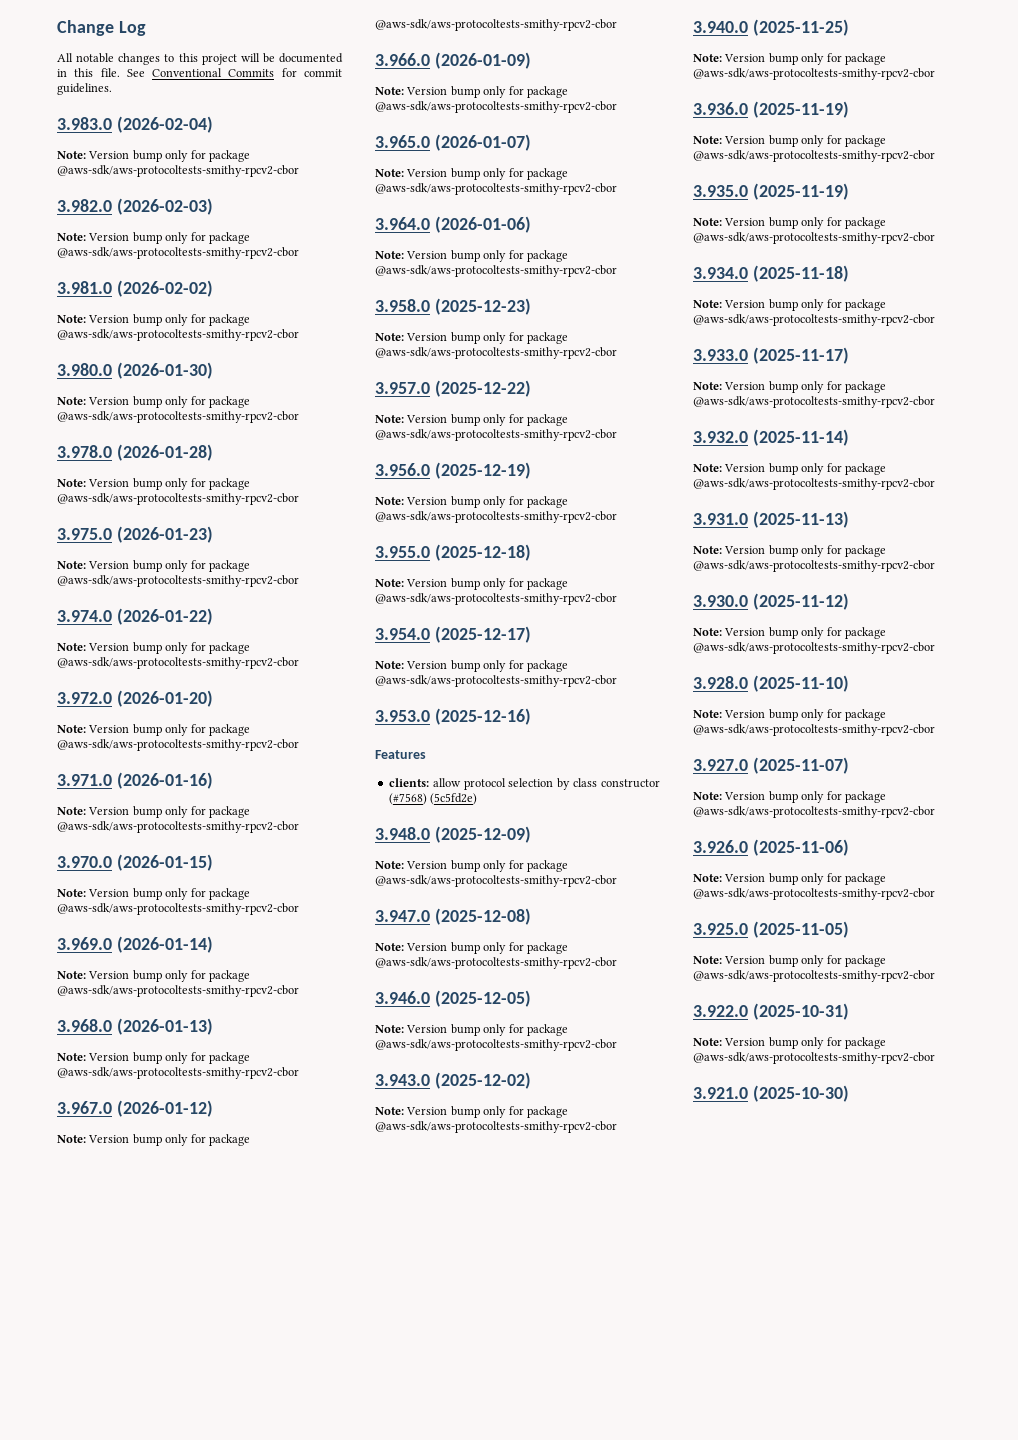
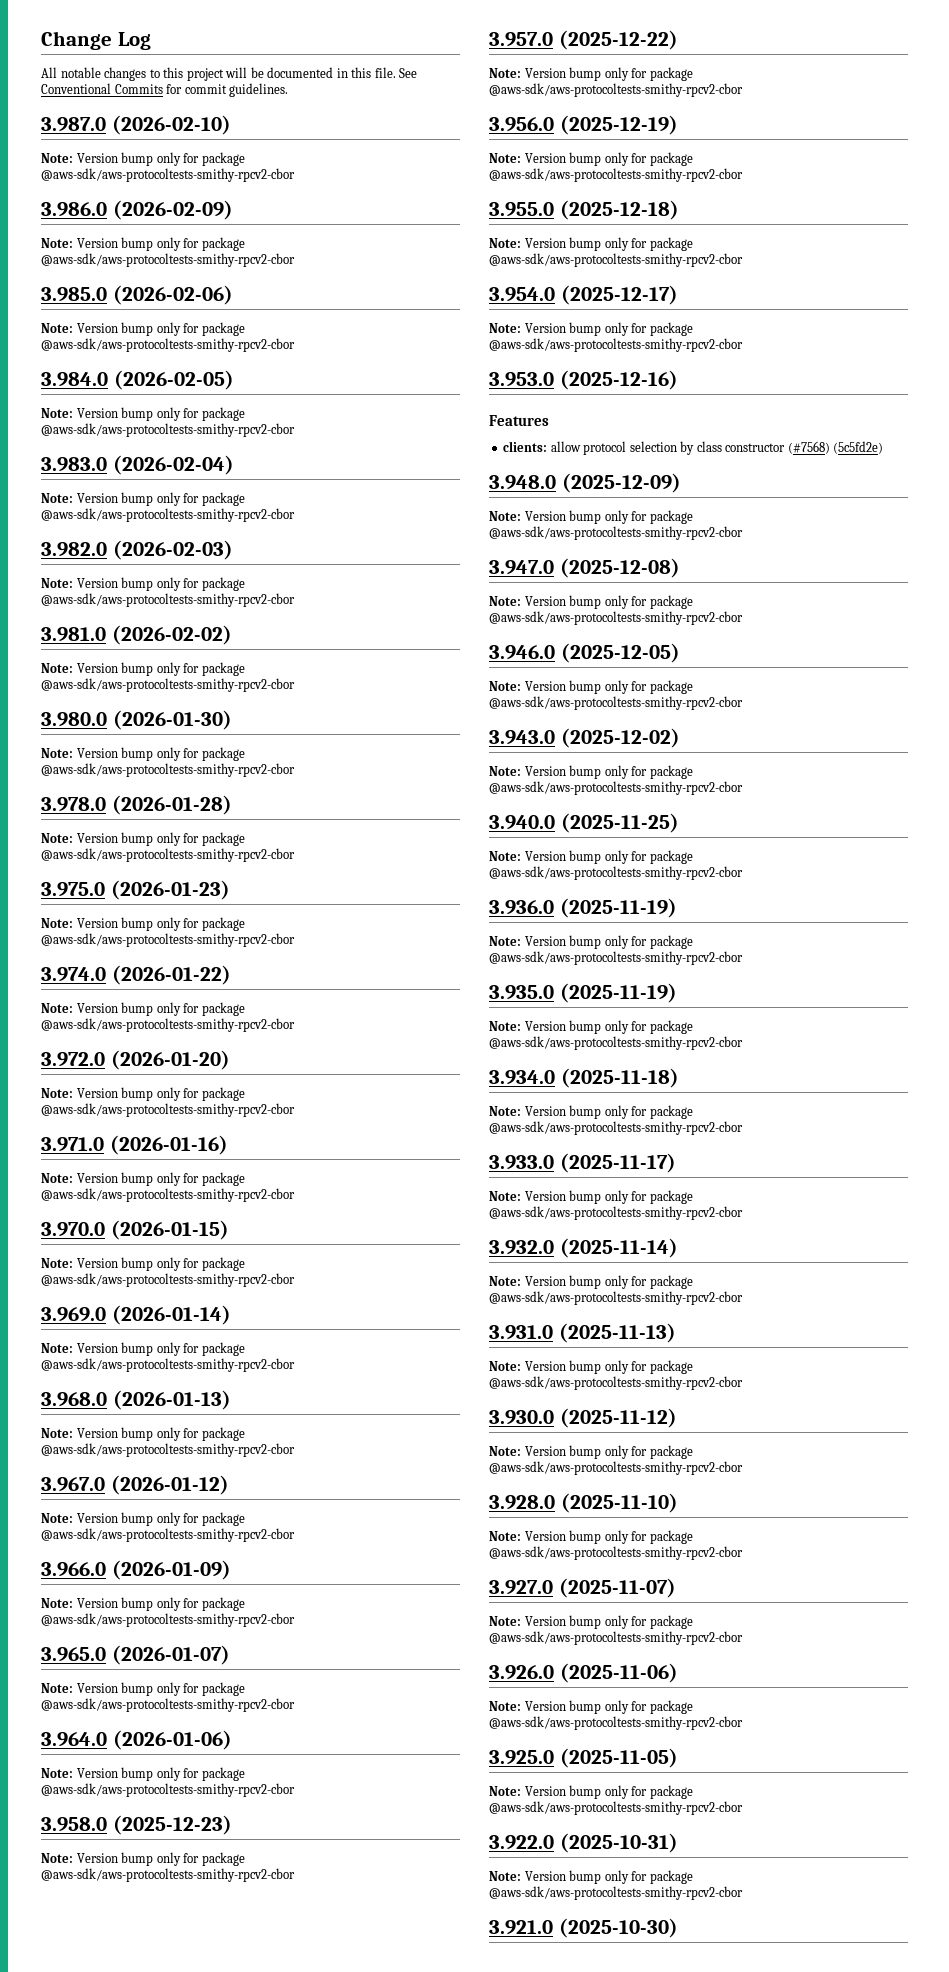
+ 3.987.0 (2026-02-10)
+ Note: Version bump only for package @aws-sdk/aws-protocoltests-smithy-rpcv2-cbor
+ 3.986.0 (2026-02-09)
+ Note: Version bump only for package @aws-sdk/aws-protocoltests-smithy-rpcv2-cbor
+ 3.985.0 (2026-02-06)
+ Note: Version bump only for package @aws-sdk/aws-protocoltests-smithy-rpcv2-cbor
+ 3.984.0 (2026-02-05)
+ Note: Version bump only for package @aws-sdk/aws-protocoltests-smithy-rpcv2-cbor

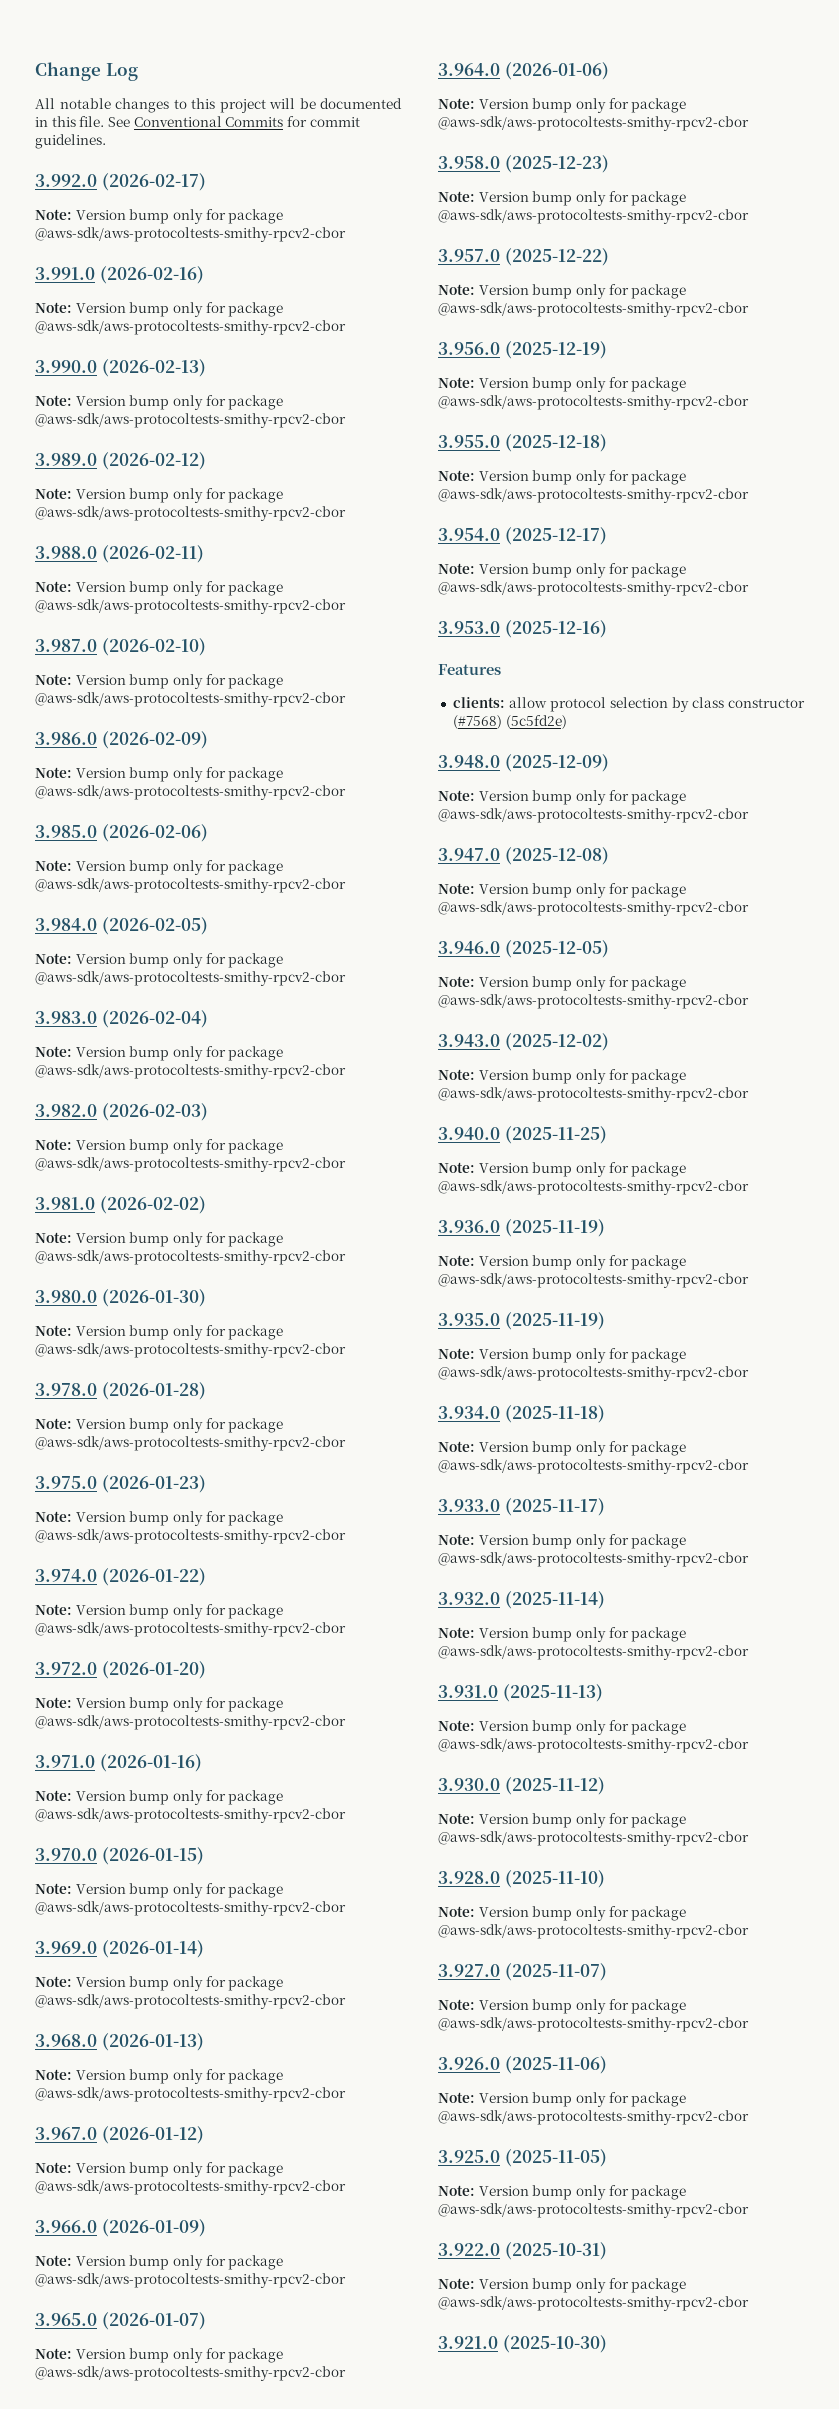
+ 3.992.0 (2026-02-17)
+ Note: Version bump only for package @aws-sdk/aws-protocoltests-smithy-rpcv2-cbor
+ 3.991.0 (2026-02-16)
+ Note: Version bump only for package @aws-sdk/aws-protocoltests-smithy-rpcv2-cbor
+ 3.990.0 (2026-02-13)
+ Note: Version bump only for package @aws-sdk/aws-protocoltests-smithy-rpcv2-cbor
+ 3.989.0 (2026-02-12)
+ Note: Version bump only for package @aws-sdk/aws-protocoltests-smithy-rpcv2-cbor
+ 3.988.0 (2026-02-11)
+ Note: Version bump only for package @aws-sdk/aws-protocoltests-smithy-rpcv2-cbor

